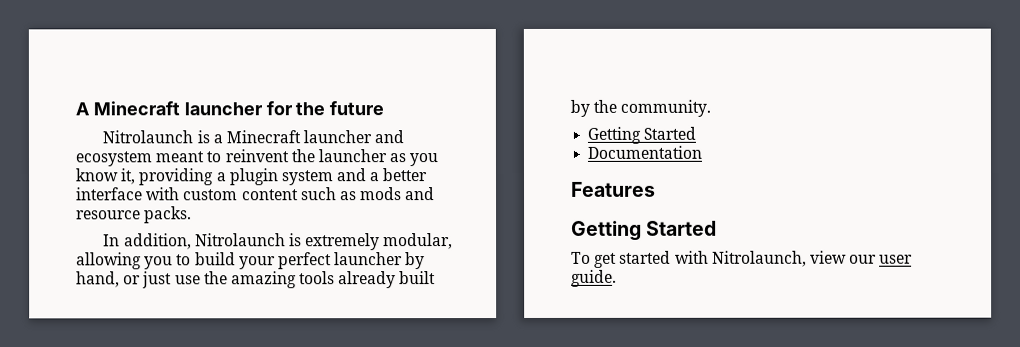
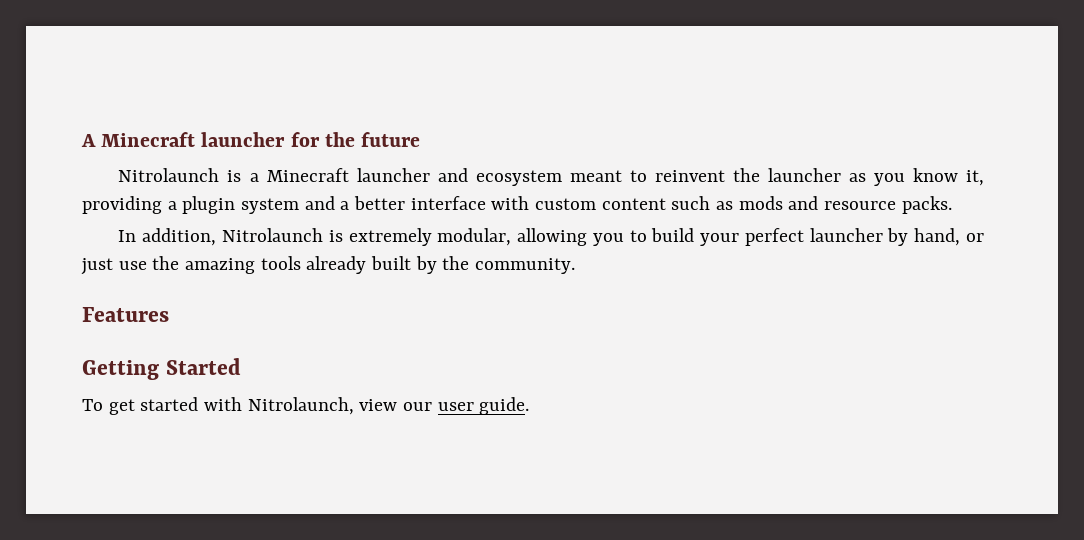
  In addition, Nitrolaunch is extremely modular, allowing you to build your perfect launcher by hand, or just use the amazing tools already built by the community.
- Getting Started
- Documentation

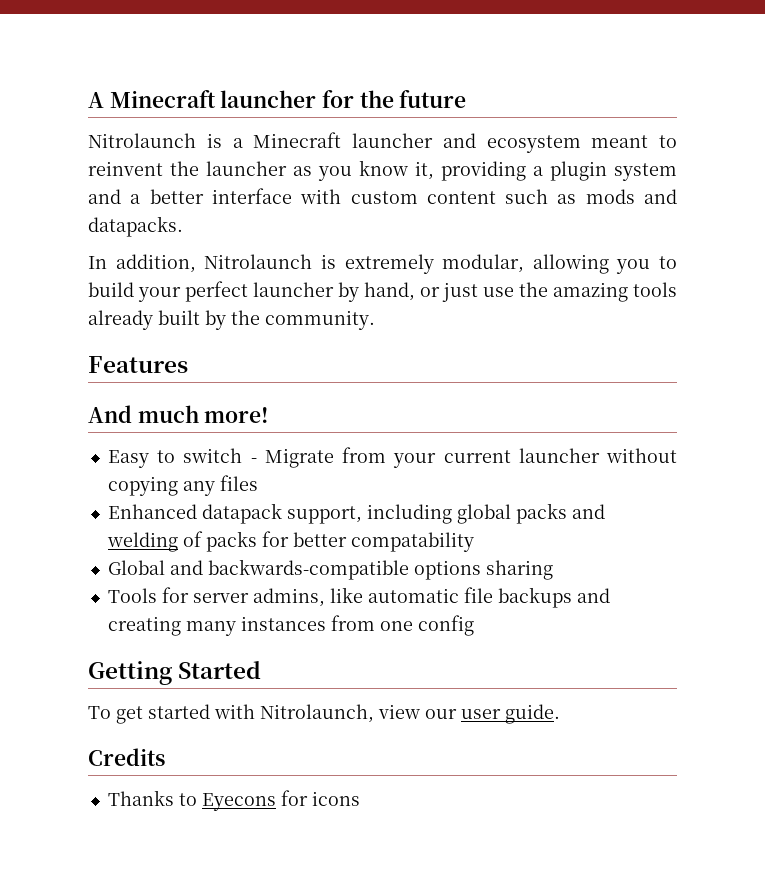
- Nitrolaunch is a Minecraft launcher and ecosystem meant to reinvent the launcher as you know it, providing a plugin system and a better interface with custom content such as mods and resource packs.
+ Nitrolaunch is a Minecraft launcher and ecosystem meant to reinvent the launcher as you know it, providing a plugin system and a better interface with custom content such as mods and datapacks.
+ And much more!
+ Easy to switch - Migrate from your current launcher without copying any files
+ Enhanced datapack support, including global packs and welding of packs for better compatability
+ Global and backwards-compatible options sharing
+ Tools for server admins, like automatic file backups and creating many instances from one config
+ Credits
+ Thanks to Eyecons for icons

